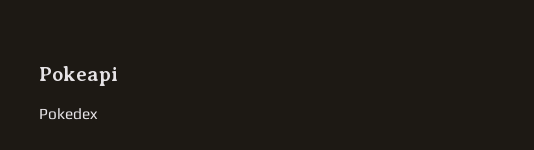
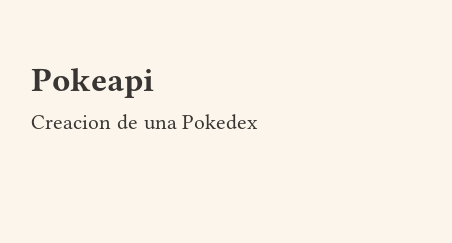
- Pokedex
+ Creacion de una Pokedex

